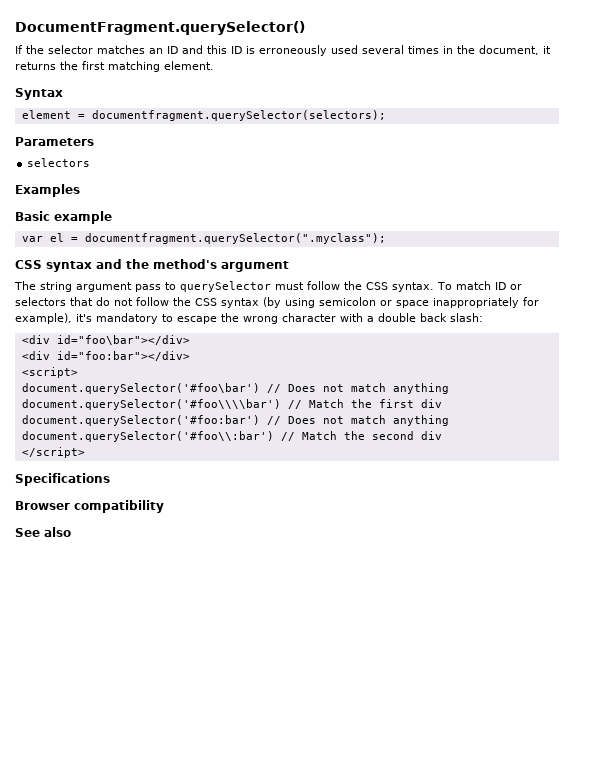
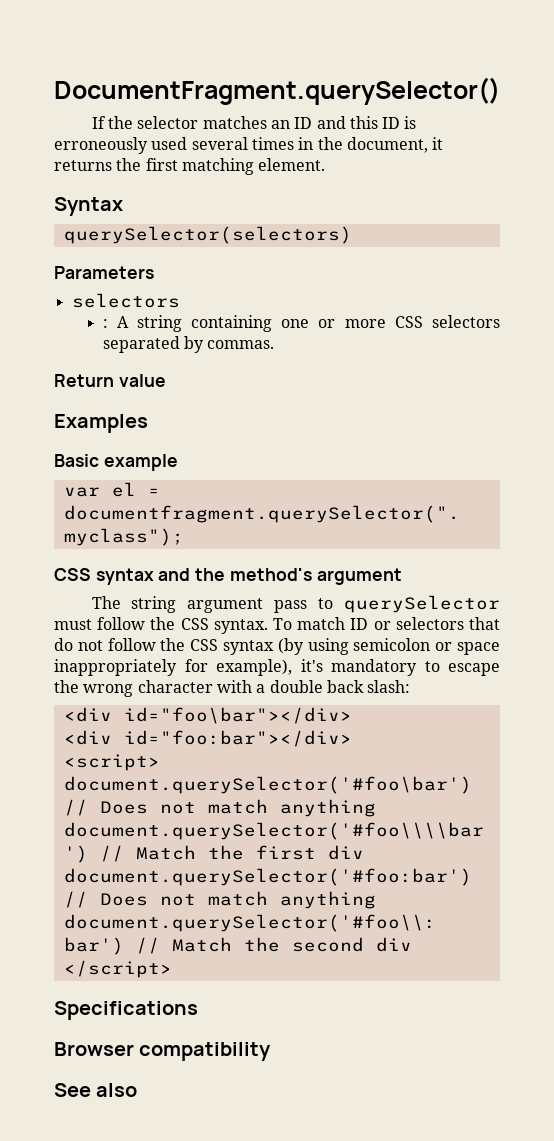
- element = documentfragment.querySelector(selectors);
+ querySelector(selectors)
+ : A string containing one or more CSS selectors separated by commas.
+ Return value

